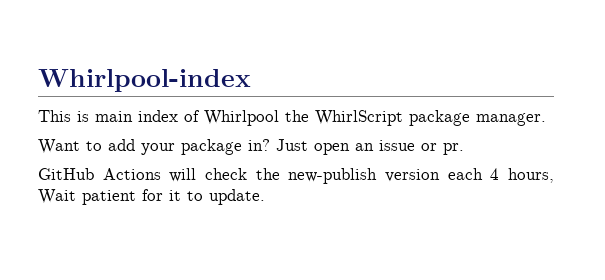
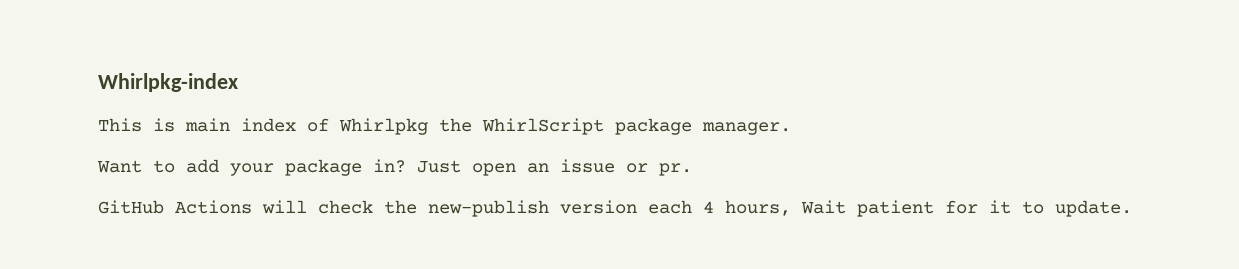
- Whirlpool-index
+ Whirlpkg-index
- This is main index of Whirlpool the WhirlScript package manager.
+ This is main index of Whirlpkg the WhirlScript package manager.

